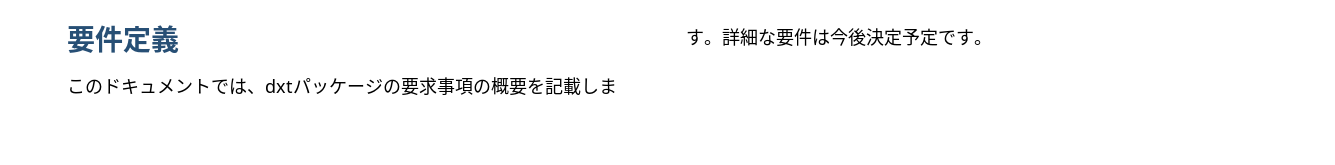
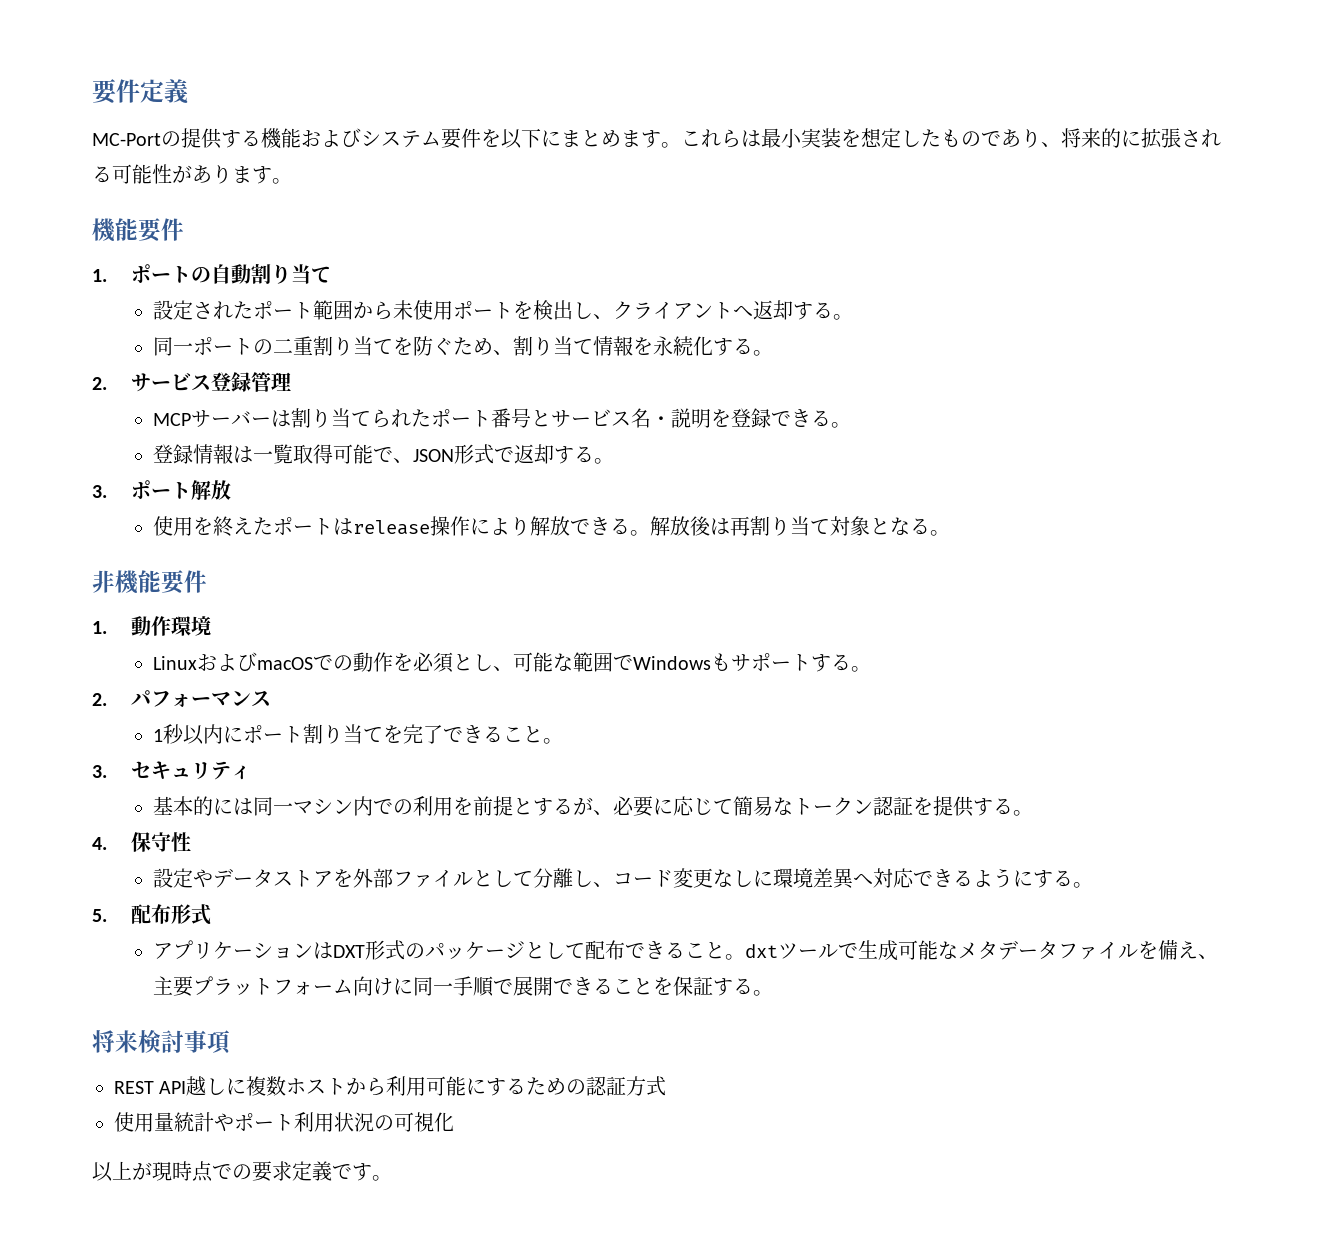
- このドキュメントでは、dxtパッケージの要求事項の概要を記載します。詳細な要件は今後決定予定です。
+ MC-Portの提供する機能およびシステム要件を以下にまとめます。これらは最小実装を想定したものであり、将来的に拡張される可能性があります。
+ 機能要件
+ 1.ポートの自動割り当て
+ 設定されたポート範囲から未使用ポートを検出し、クライアントへ返却する。
+ 同一ポートの二重割り当てを防ぐため、割り当て情報を永続化する。
+ 2.サービス登録管理
+ MCPサーバーは割り当てられたポート番号とサービス名・説明を登録できる。
+ 登録情報は一覧取得可能で、JSON形式で返却する。
+ 3.ポート解放
+ 使用を終えたポートはrelease操作により解放できる。解放後は再割り当て対象となる。
+ 非機能要件
+ 1.動作環境
+ LinuxおよびmacOSでの動作を必須とし、可能な範囲でWindowsもサポートする。
+ 2.パフォーマンス
+ 1秒以内にポート割り当てを完了できること。
+ 3.セキュリティ
+ 基本的には同一マシン内での利用を前提とするが、必要に応じて簡易なトークン認証を提供する。
+ 4.保守性
+ 設定やデータストアを外部ファイルとして分離し、コード変更なしに環境差異へ対応できるようにする。
+ 5.配布形式
+ アプリケーションはDXT形式のパッケージとして配布できること。dxtツールで生成可能なメタデータファイルを備え、主要プラットフォーム向けに同一手順で展開できることを保証する。
+ 将来検討事項
+ REST API越しに複数ホストから利用可能にするための認証方式
+ 使用量統計やポート利用状況の可視化
+ 以上が現時点での要求定義です。

